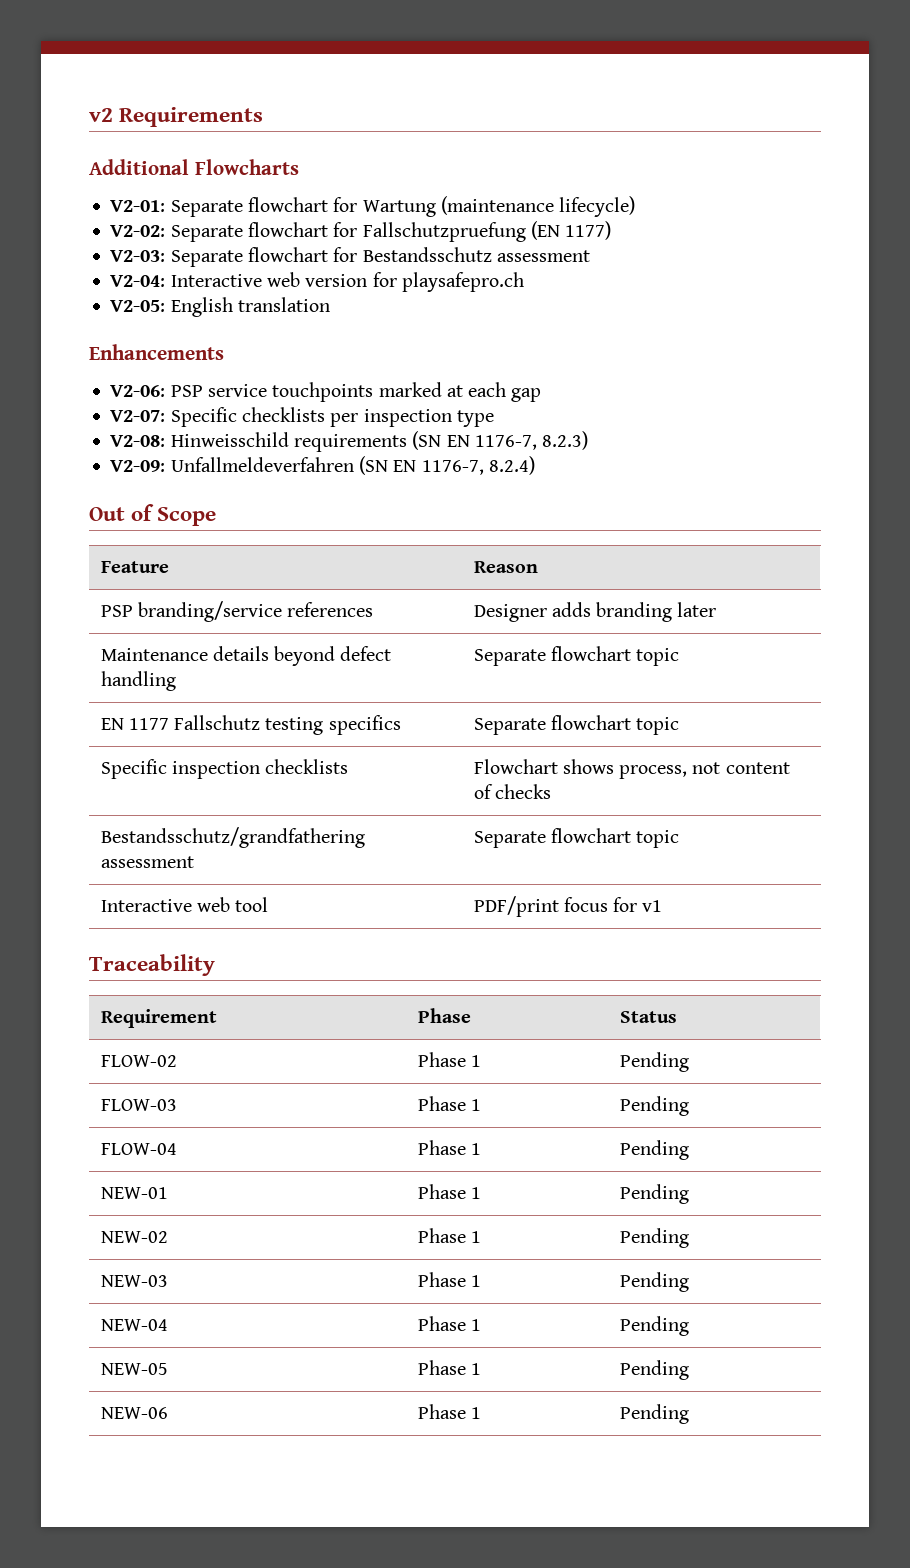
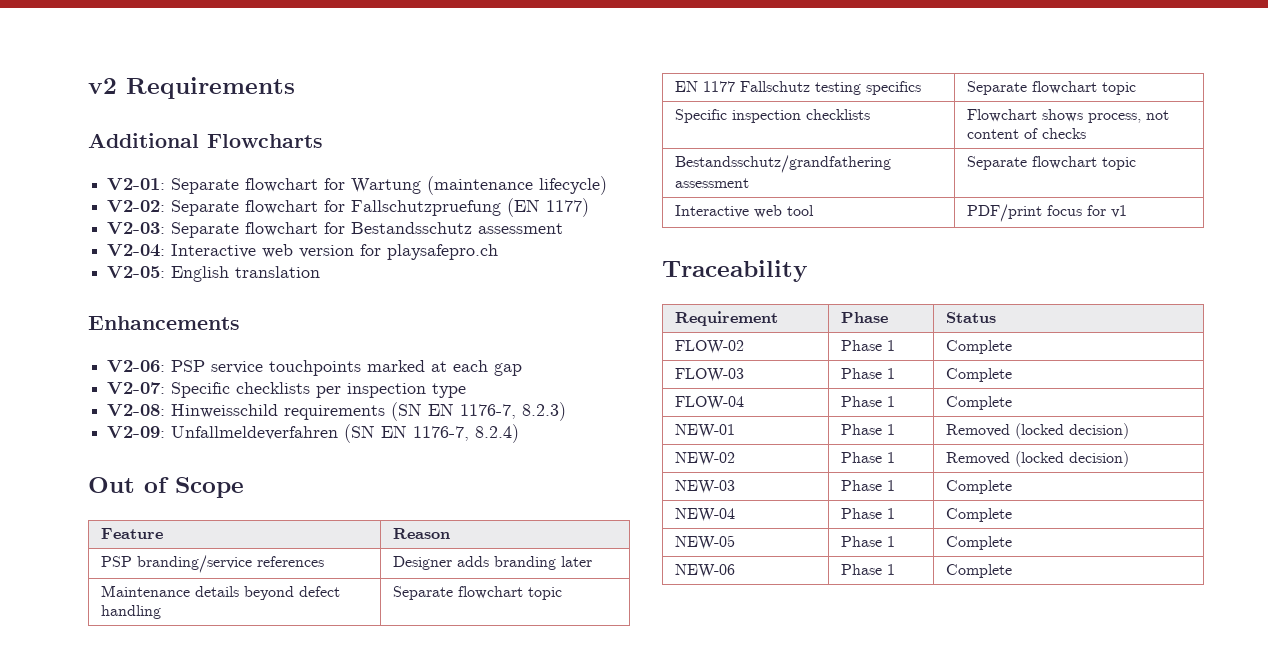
- FLOW-02 | Phase 1 | Pending
+ FLOW-02 | Phase 1 | Complete
- FLOW-03 | Phase 1 | Pending
+ FLOW-03 | Phase 1 | Complete
- FLOW-04 | Phase 1 | Pending
+ FLOW-04 | Phase 1 | Complete
- NEW-01 | Phase 1 | Pending
+ NEW-01 | Phase 1 | Removed (locked decision)
- NEW-02 | Phase 1 | Pending
+ NEW-02 | Phase 1 | Removed (locked decision)
- NEW-03 | Phase 1 | Pending
+ NEW-03 | Phase 1 | Complete
- NEW-04 | Phase 1 | Pending
+ NEW-04 | Phase 1 | Complete
- NEW-05 | Phase 1 | Pending
+ NEW-05 | Phase 1 | Complete
- NEW-06 | Phase 1 | Pending
+ NEW-06 | Phase 1 | Complete

